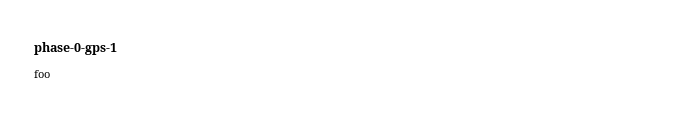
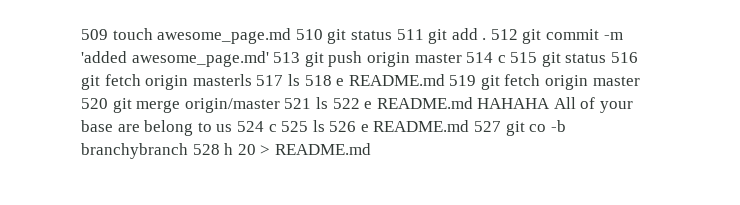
- phase-0-gps-1
- foo
+ 509 touch awesome_page.md 510 git status 511 git add . 512 git commit -m 'added awesome_page.md' 513 git push origin master 514 c 515 git status 516 git fetch origin masterls 517 ls 518 e README.md 519 git fetch origin master 520 git merge origin/master 521 ls 522 e README.md HAHAHA All of your base are belong to us 524 c 525 ls 526 e README.md 527 git co -b branchybranch 528 h 20 > README.md

